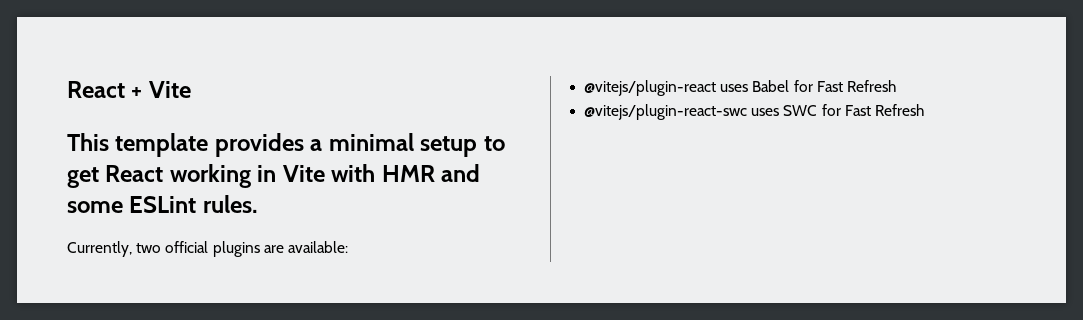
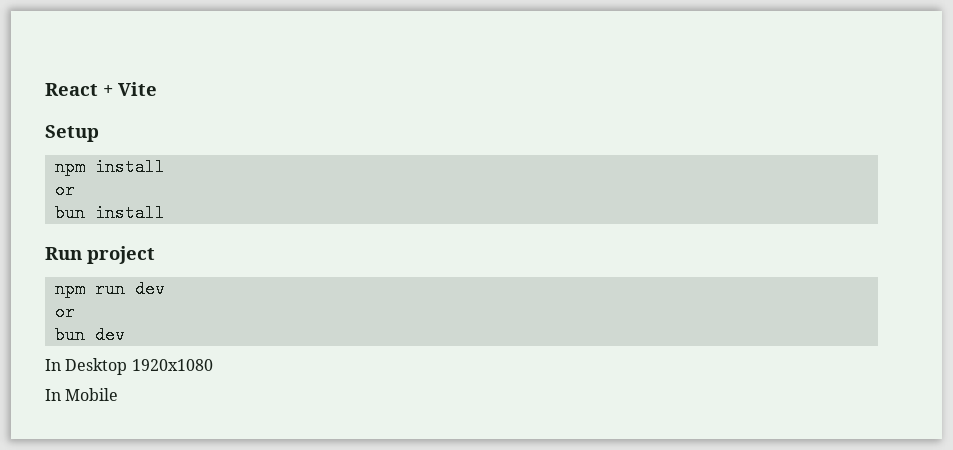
- This template provides a minimal setup to get React working in Vite with HMR and some ESLint rules.
- Currently, two official plugins are available:
- @vitejs/plugin-react uses Babel for Fast Refresh
- @vitejs/plugin-react-swc uses SWC for Fast Refresh
+ Setup
+ npm install
+ or
+ bun install
+ Run project
+ npm run dev
+ or
+ bun dev
+ In Desktop 1920x1080
+ In Mobile

